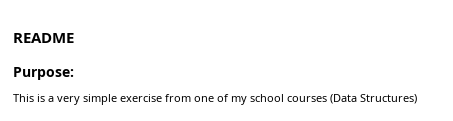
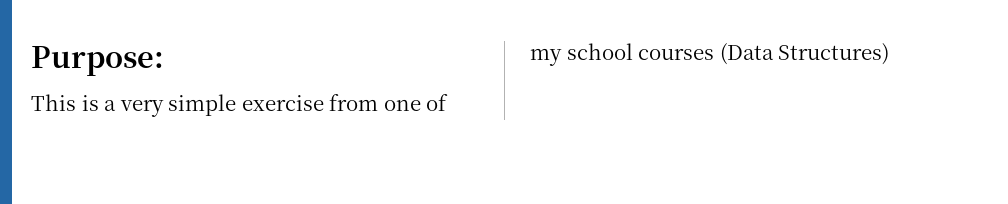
- README

